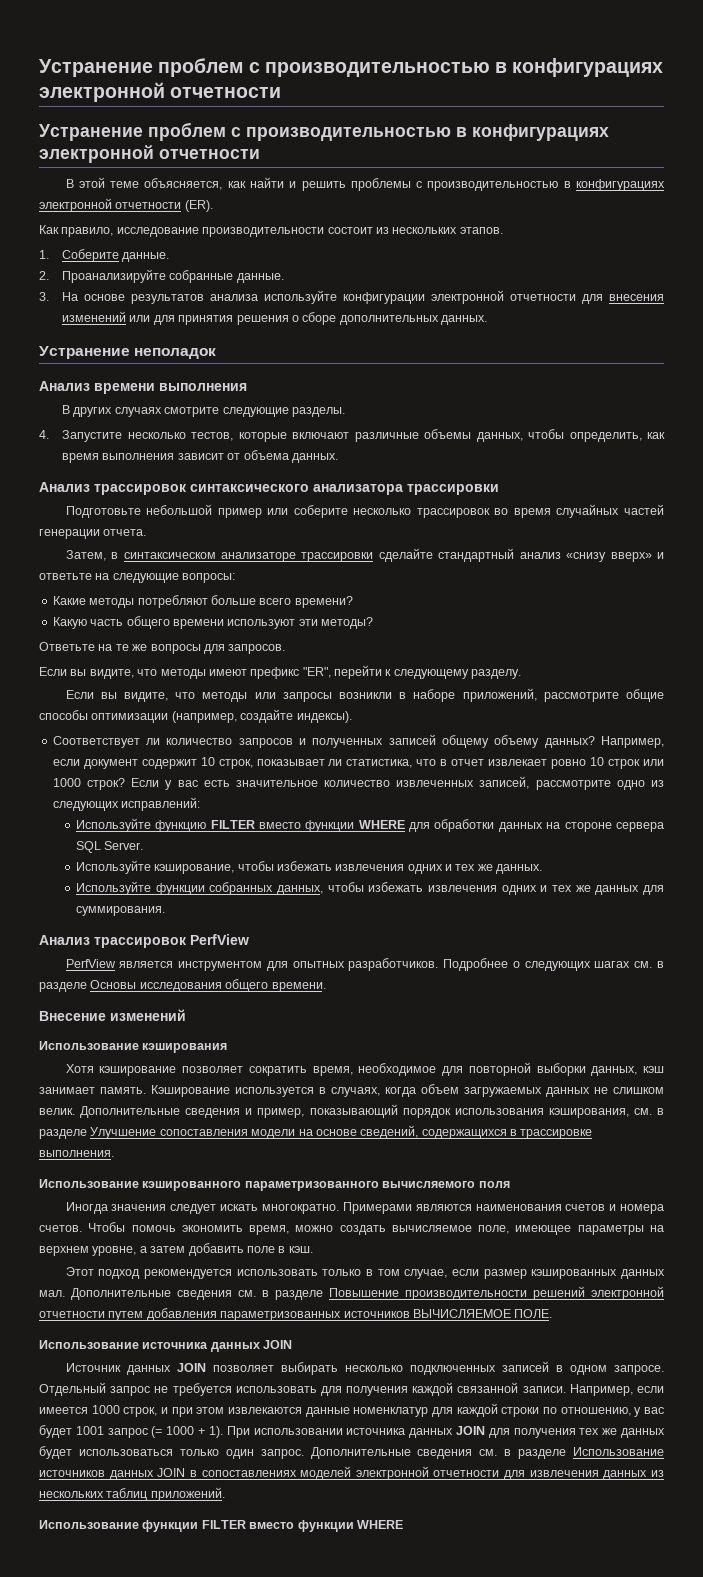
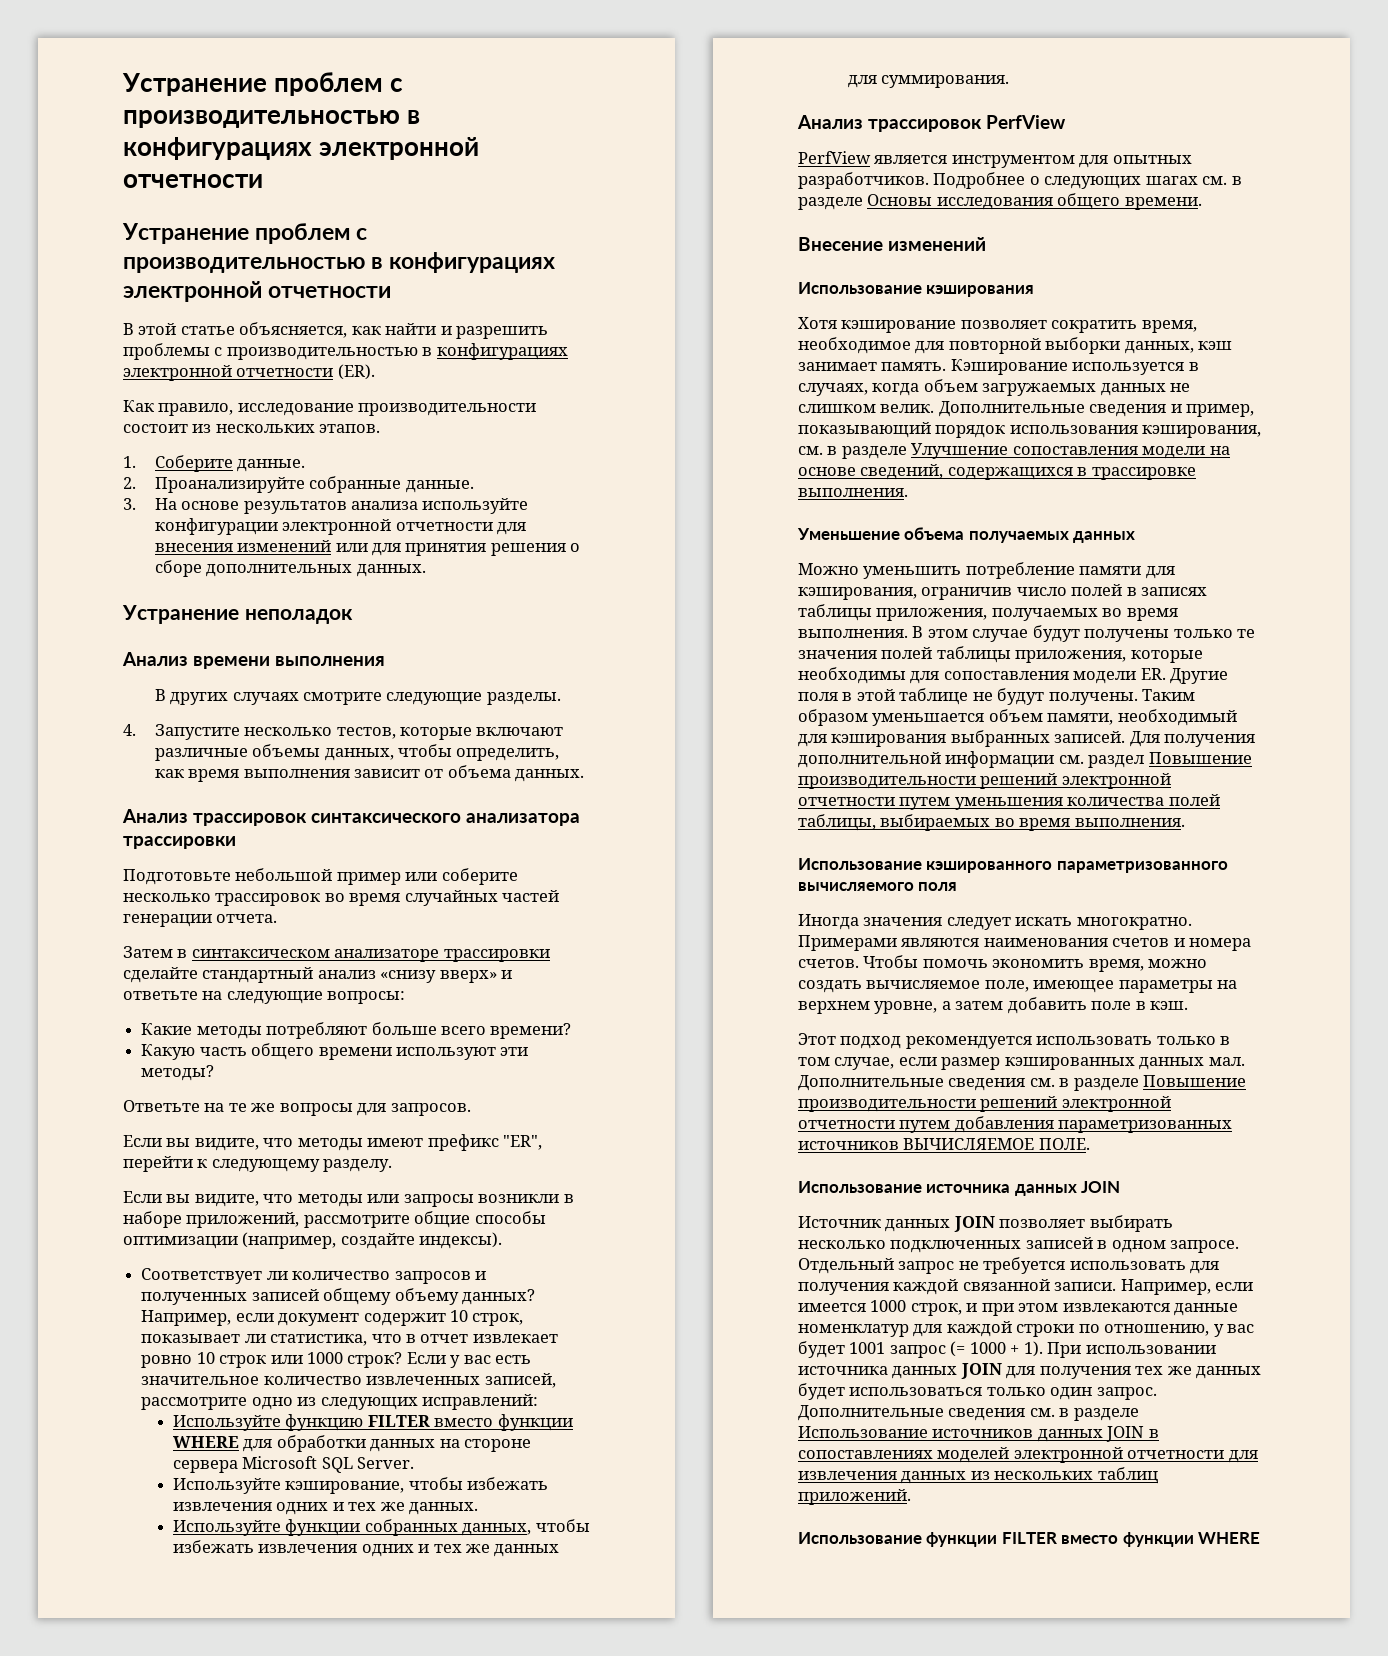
- В этой теме объясняется, как найти и решить проблемы с производительностью в конфигурациях электронной отчетности (ER).
+ В этой статье объясняется, как найти и разрешить проблемы с производительностью в конфигурациях электронной отчетности (ER).
- Затем, в синтаксическом анализаторе трассировки сделайте стандартный анализ «снизу вверх» и ответьте на следующие вопросы:
+ Затем в синтаксическом анализаторе трассировки сделайте стандартный анализ «снизу вверх» и ответьте на следующие вопросы:
- Используйте функцию FILTER вместо функции WHERE для обработки данных на стороне сервера SQL Server.
+ Используйте функцию FILTER вместо функции WHERE для обработки данных на стороне сервера Microsoft SQL Server.
+ Уменьшение объема получаемых данных
+ Можно уменьшить потребление памяти для кэширования, ограничив число полей в записях таблицы приложения, получаемых во время выполнения. В этом случае будут получены только те значения полей таблицы приложения, которые необходимы для сопоставления модели ER. Другие поля в этой таблице не будут получены. Таким образом уменьшается объем памяти, необходимый для кэширования выбранных записей. Для получения дополнительной информации см. раздел Повышение производительности решений электронной отчетности путем уменьшения количества полей таблицы, выбираемых во время выполнения.

